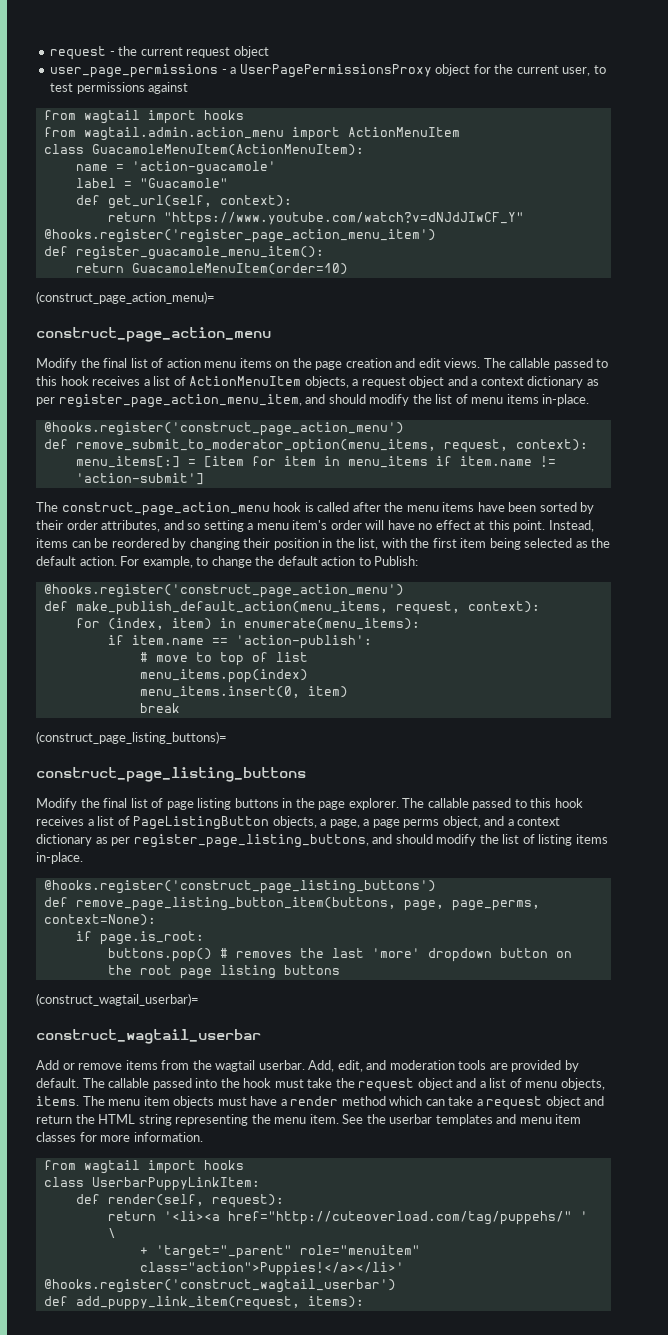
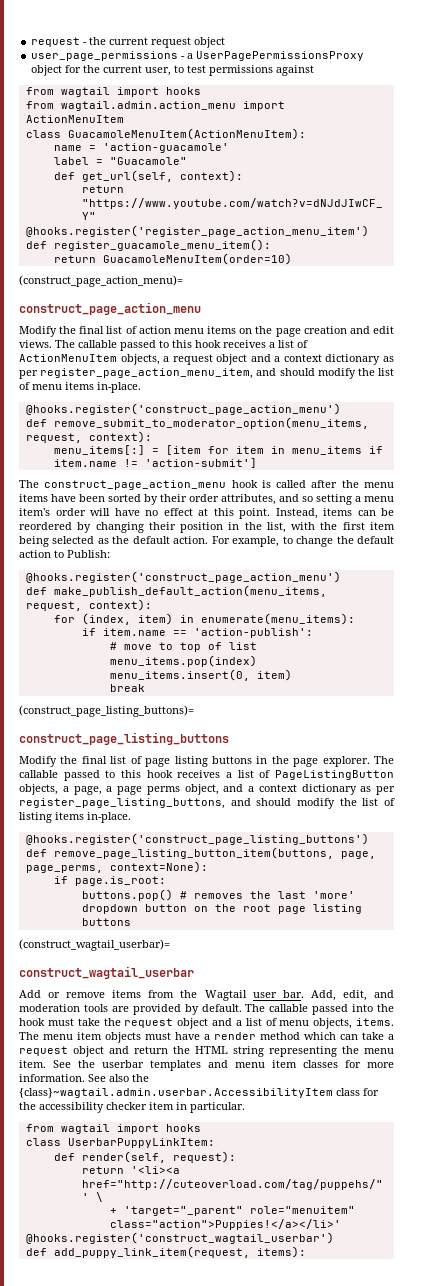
- Add or remove items from the wagtail userbar.
+ Add or remove items from the Wagtail user bar.
+ See also the {class}~wagtail.admin.userbar.AccessibilityItem class for the accessibility checker item in particular.

